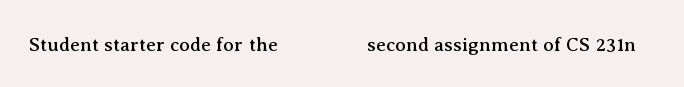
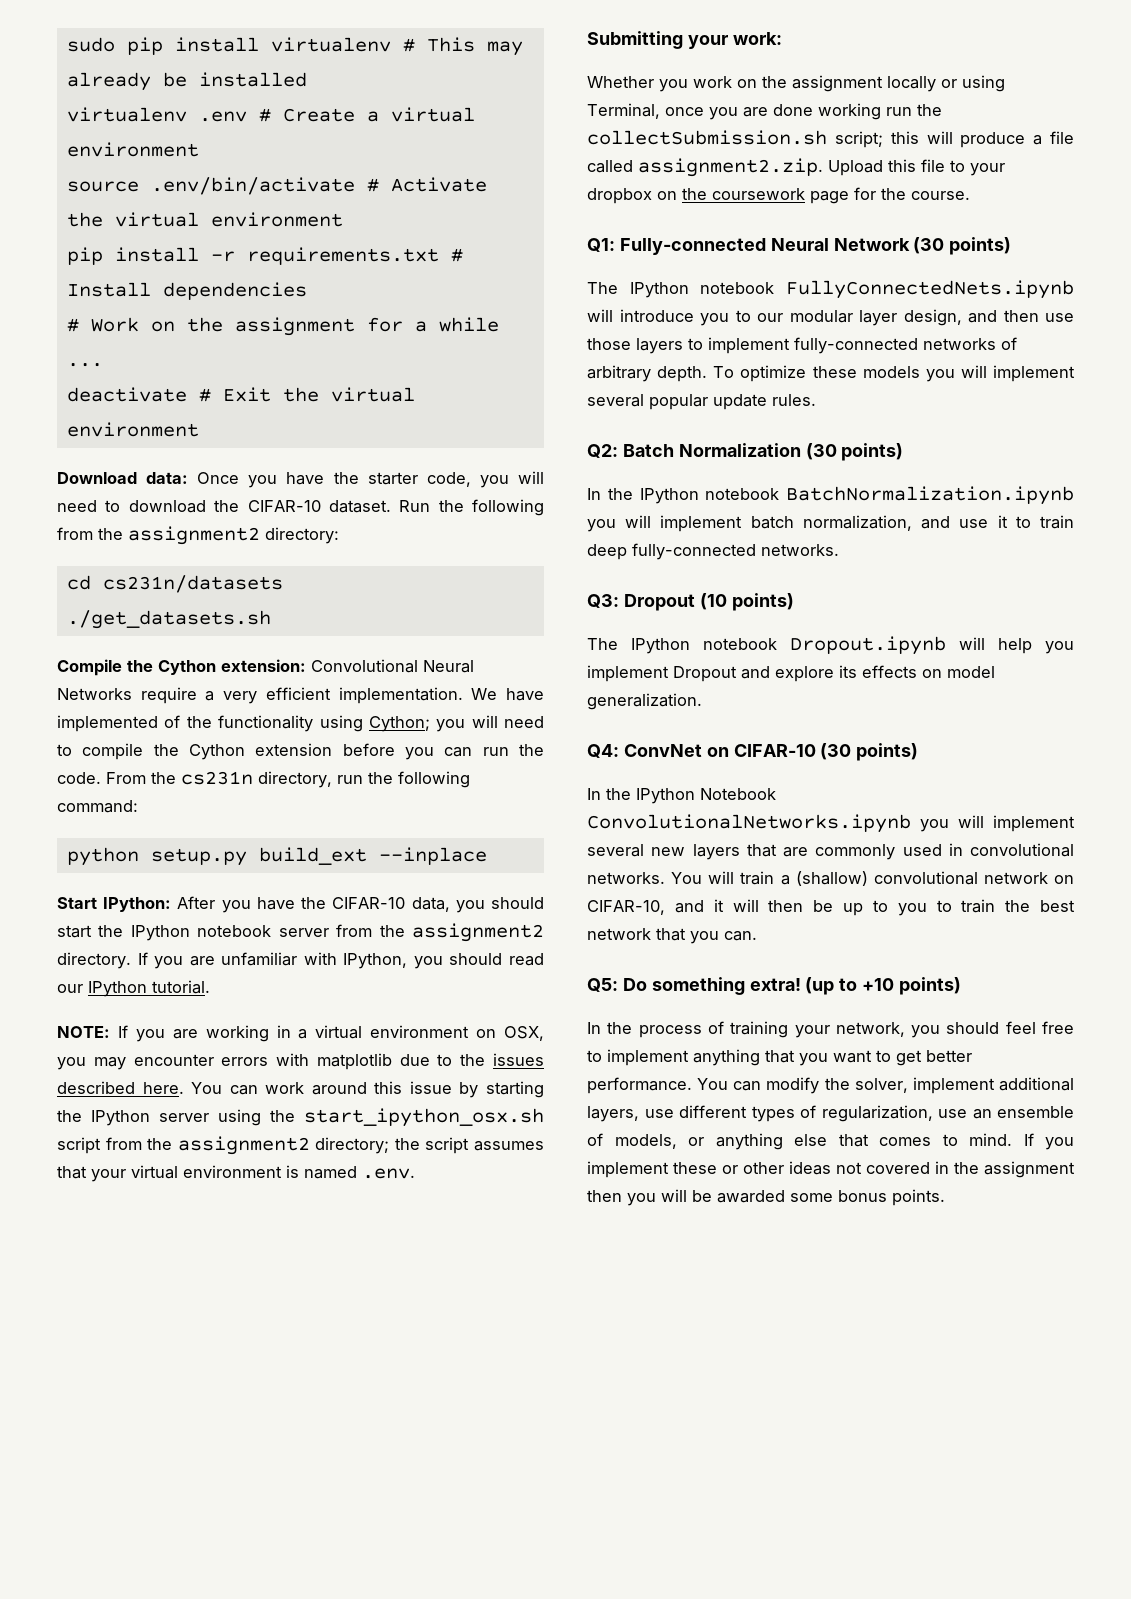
- Student starter code for the second assignment of CS 231n
+ sudo pip install virtualenv # This may already be installed
+ virtualenv .env # Create a virtual environment
+ source .env/bin/activate # Activate the virtual environment
+ pip install -r requirements.txt # Install dependencies
+ # Work on the assignment for a while ...
+ deactivate # Exit the virtual environment
+ Download data: Once you have the starter code, you will need to download the CIFAR-10 dataset. Run the following from the assignment2 directory:
+ cd cs231n/datasets
+ ./get_datasets.sh
+ Compile the Cython extension: Convolutional Neural Networks require a very efficient implementation. We have implemented of the functionality using Cython; you will need to compile the Cython extension before you can run the code. From the cs231n directory, run the following command:
+ python setup.py build_ext --inplace
+ Start IPython: After you have the CIFAR-10 data, you should start the IPython notebook server from the assignment2 directory. If you are unfamiliar with IPython, you should read our IPython tutorial.
+ NOTE: If you are working in a virtual environment on OSX, you may encounter errors with matplotlib due to the issues described here. You can work around this issue by starting the IPython server using the start_ipython_osx.sh script from the assignment2 directory; the script assumes that your virtual environment is named .env.
+ Submitting your work:
+ Whether you work on the assignment locally or using Terminal, once you are done working run the collectSubmission.sh script; this will produce a file called assignment2.zip. Upload this file to your dropbox on the coursework page for the course.
+ Q1: Fully-connected Neural Network (30 points)
+ The IPython notebook FullyConnectedNets.ipynb will introduce you to our modular layer design, and then use those layers to implement fully-connected networks of arbitrary depth. To optimize these models you will implement several popular update rules.
+ Q2: Batch Normalization (30 points)
+ In the IPython notebook BatchNormalization.ipynb you will implement batch normalization, and use it to train deep fully-connected networks.
+ Q3: Dropout (10 points)
+ The IPython notebook Dropout.ipynb will help you implement Dropout and explore its effects on model generalization.
+ Q4: ConvNet on CIFAR-10 (30 points)
+ In the IPython Notebook ConvolutionalNetworks.ipynb you will implement several new layers that are commonly used in convolutional networks. You will train a (shallow) convolutional network on CIFAR-10, and it will then be up to you to train the best network that you can.
+ Q5: Do something extra! (up to +10 points)
+ In the process of training your network, you should feel free to implement anything that you want to get better performance. You can modify the solver, implement additional layers, use different types of regularization, use an ensemble of models, or anything else that comes to mind. If you implement these or other ideas not covered in the assignment then you will be awarded some bonus points.

